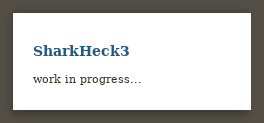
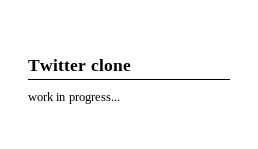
- SharkHeck3
+ Twitter clone

